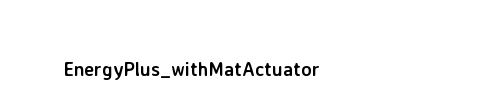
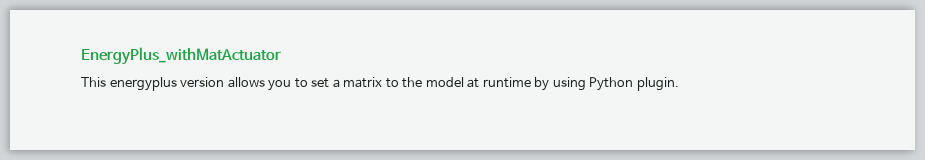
+ This energyplus version allows you to set a matrix to the model at runtime by using Python plugin.

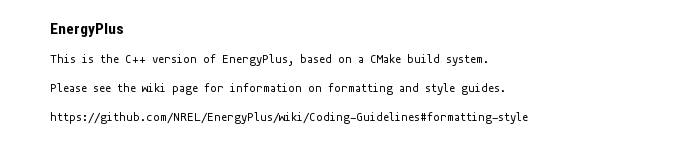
- EnergyPlus_withMatActuator
+ EnergyPlus
- This energyplus version allows you to set a matrix to the model at runtime by using Python plugin.
+ This is the C++ version of EnergyPlus, based on a CMake build system.
+ Please see the wiki page for information on formatting and style guides.
+ https://github.com/NREL/EnergyPlus/wiki/Coding-Guidelines#formatting-style

